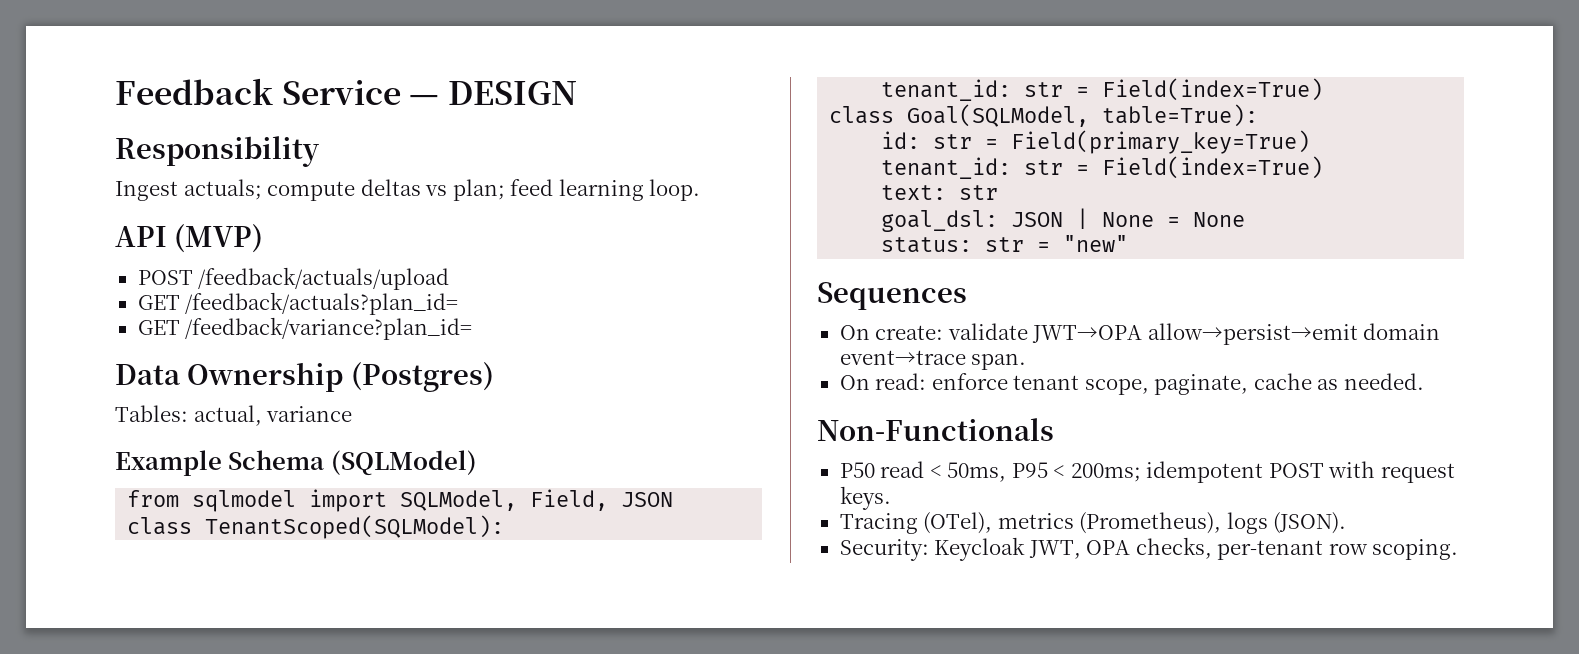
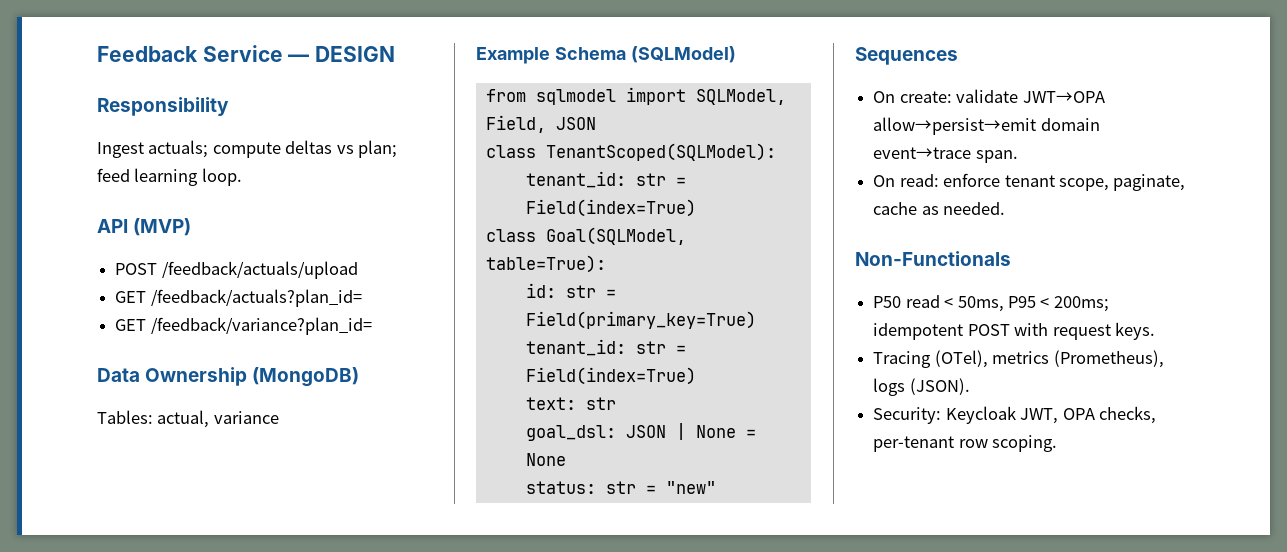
- Data Ownership (Postgres)
+ Data Ownership (MongoDB)

